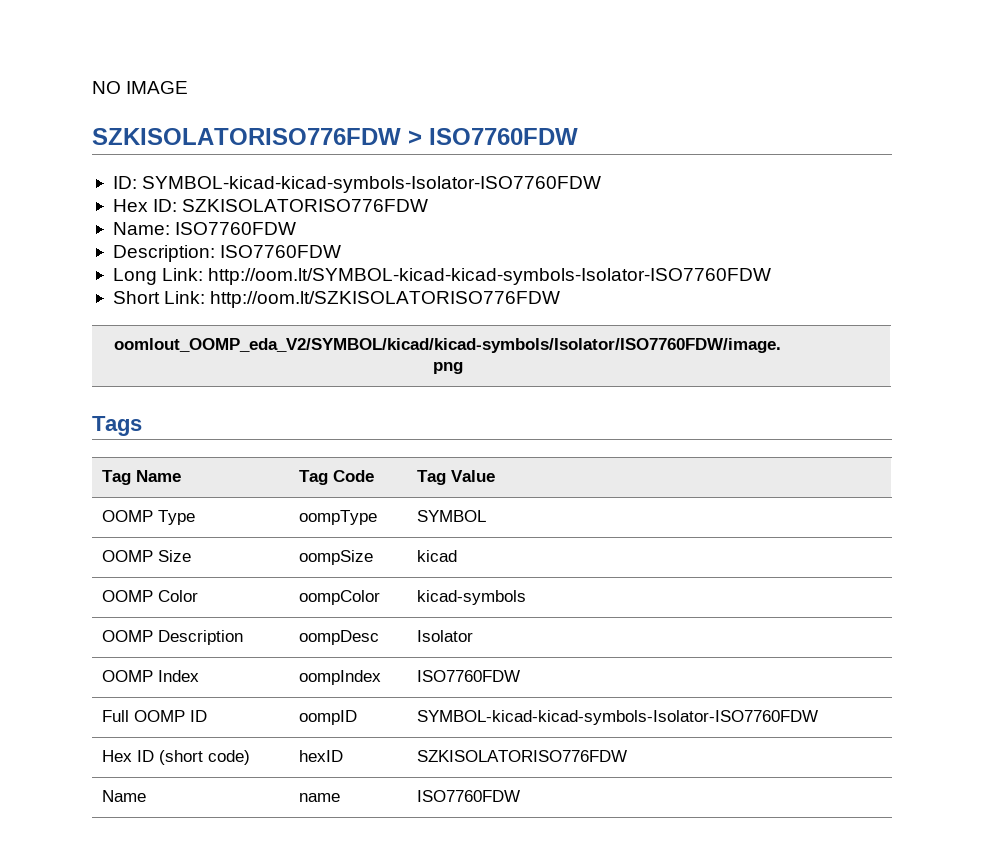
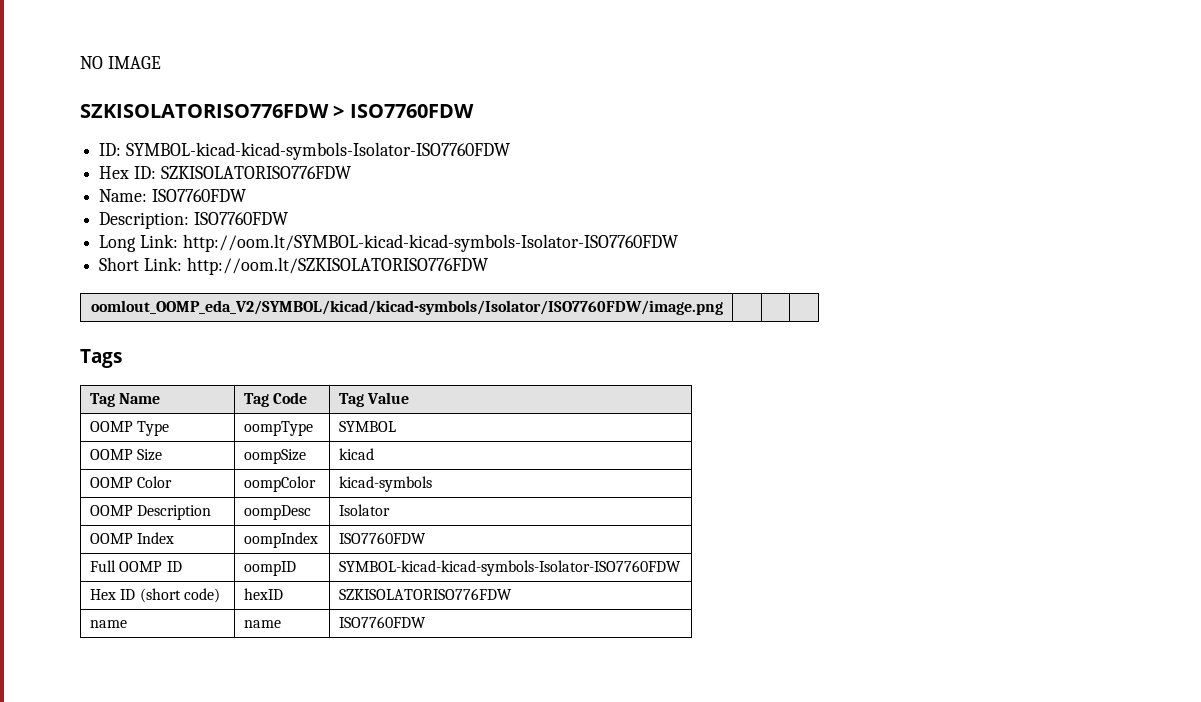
- Name | name | ISO7760FDW
+ name | name | ISO7760FDW

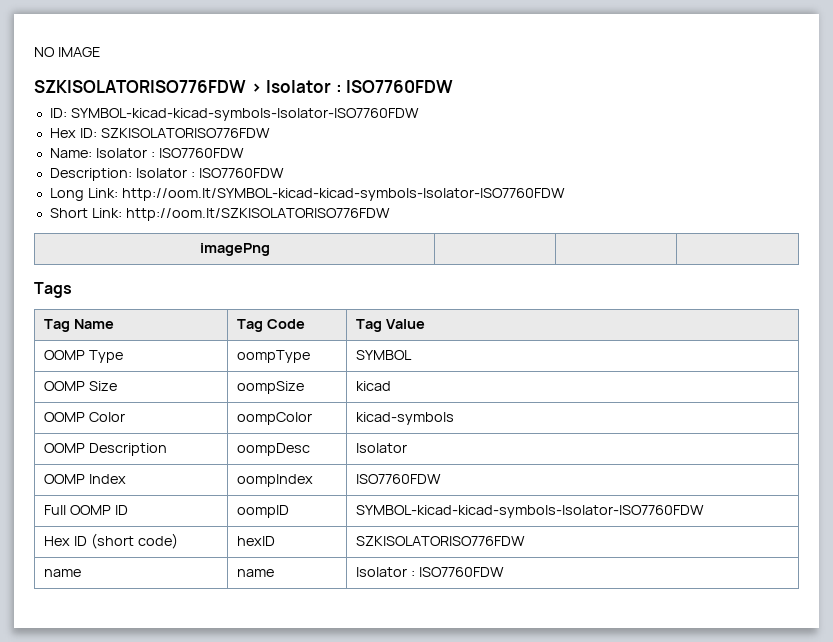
- SZKISOLATORISO776FDW > ISO7760FDW
+ SZKISOLATORISO776FDW > Isolator : ISO7760FDW
- Name: ISO7760FDW
+ Name: Isolator : ISO7760FDW
- Description: ISO7760FDW
+ Description: Isolator : ISO7760FDW
- oomlout_OOMP_eda_V2/SYMBOL/kicad/kicad-symbols/Isolator/ISO7760FDW/image.png | | |
+ imagePng | | |
- name | name | ISO7760FDW
+ name | name | Isolator : ISO7760FDW

